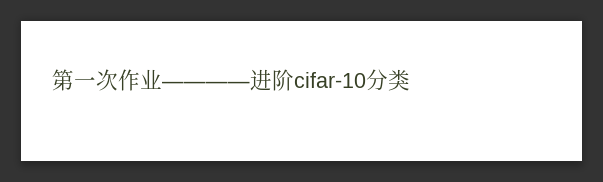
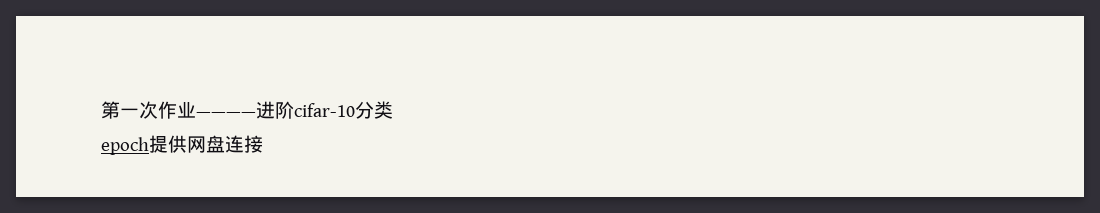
+ epoch提供网盘连接

